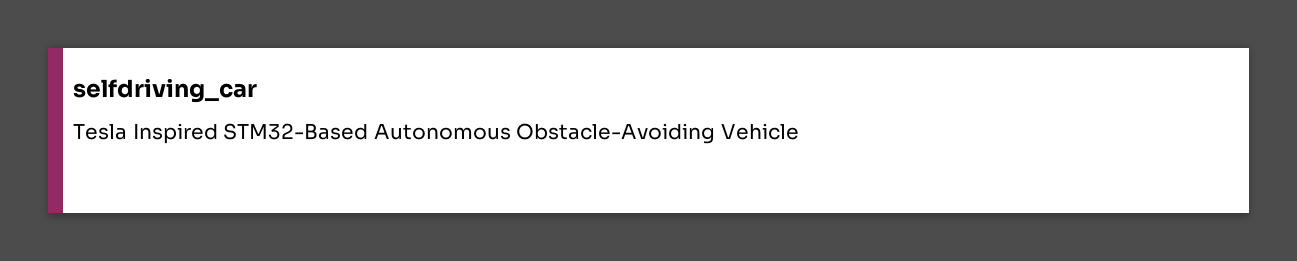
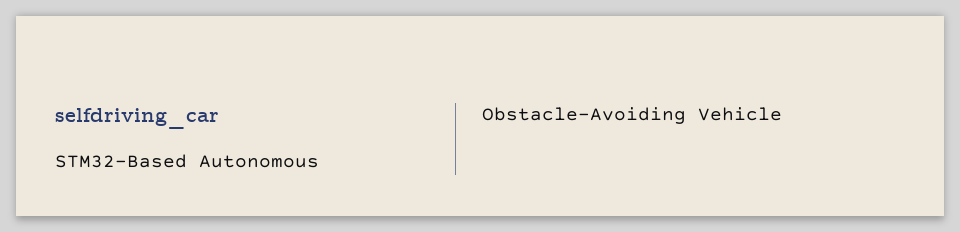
- Tesla Inspired STM32-Based Autonomous Obstacle-Avoiding Vehicle
+ STM32-Based Autonomous Obstacle-Avoiding Vehicle

